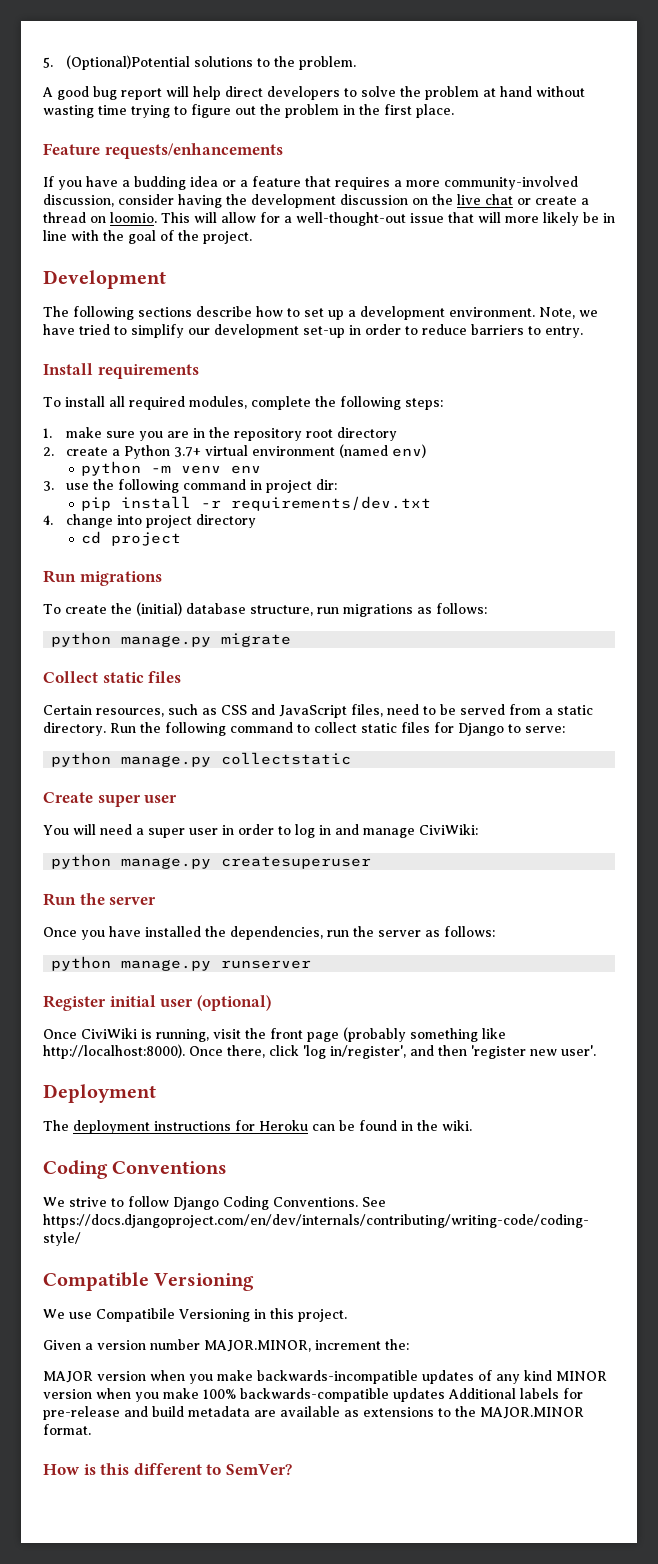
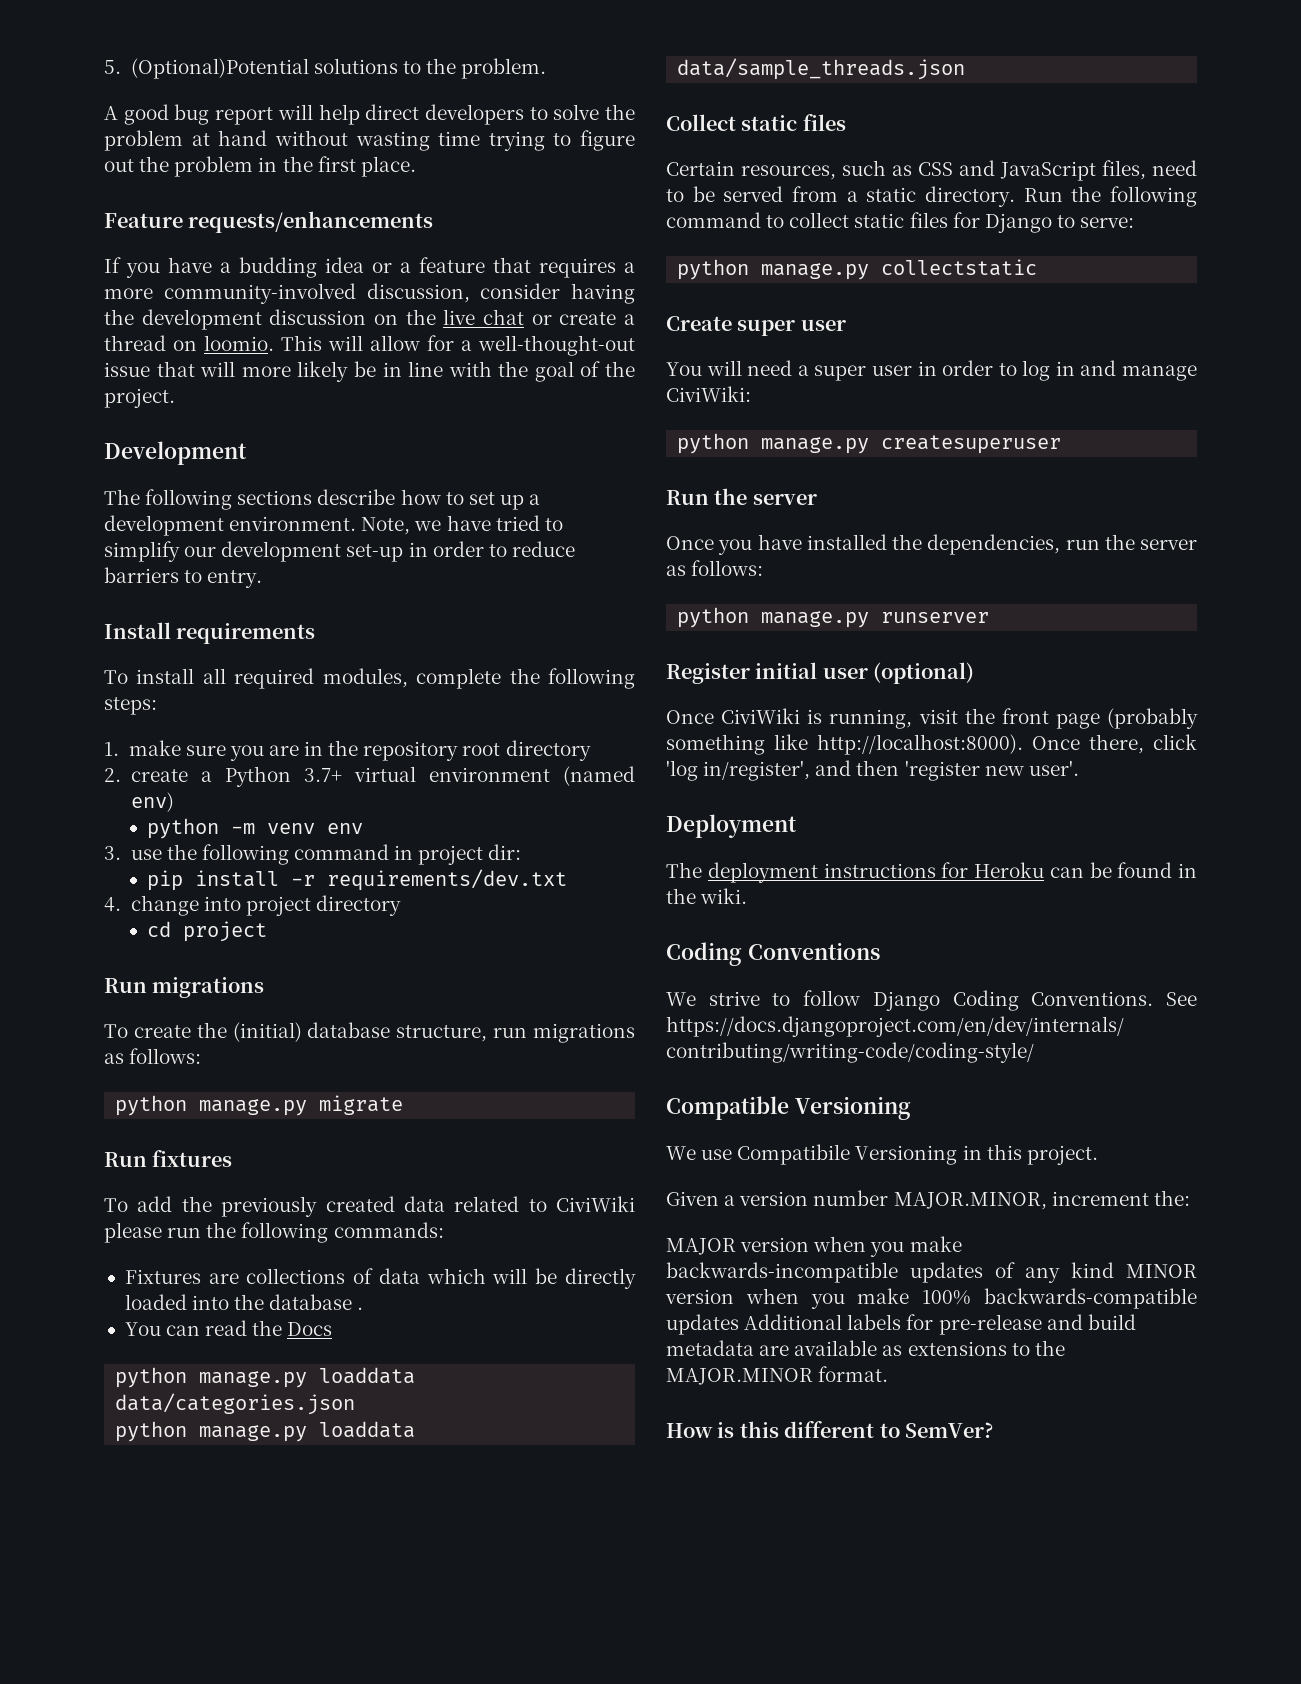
+ Run fixtures
+ To add the previously created data related to CiviWiki please run the following commands:
+ Fixtures are collections of data which will be directly loaded into the database .
+ You can read the Docs
+ python manage.py loaddata data/categories.json
+ python manage.py loaddata data/sample_threads.json

